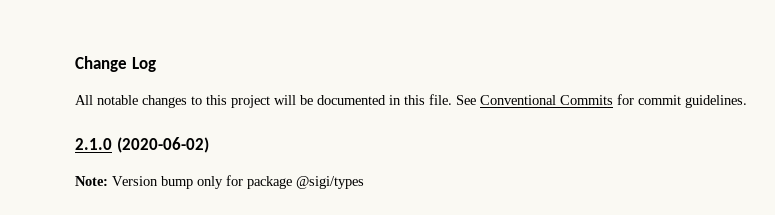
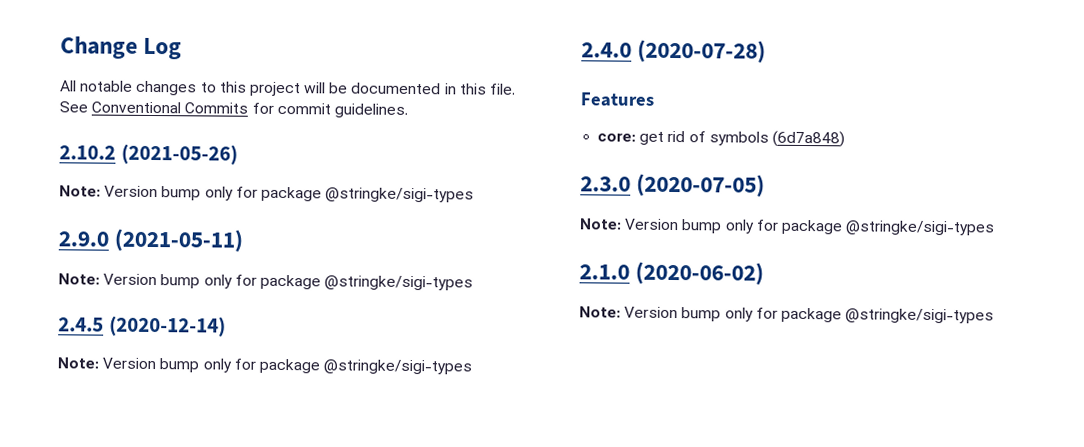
+ 2.10.2 (2021-05-26)
+ Note: Version bump only for package @stringke/sigi-types
+ 2.9.0 (2021-05-11)
+ Note: Version bump only for package @stringke/sigi-types
+ 2.4.5 (2020-12-14)
+ Note: Version bump only for package @stringke/sigi-types
+ 2.4.0 (2020-07-28)
+ Features
+ core: get rid of symbols (6d7a848)
+ 2.3.0 (2020-07-05)
+ Note: Version bump only for package @stringke/sigi-types
  2.1.0 (2020-06-02)
- Note: Version bump only for package @sigi/types
+ Note: Version bump only for package @stringke/sigi-types

